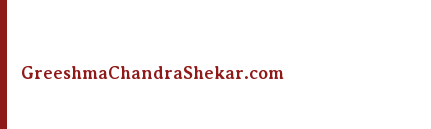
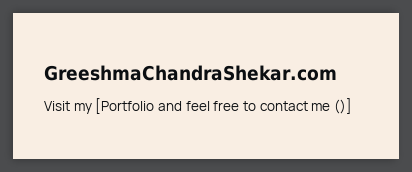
+ Visit my [Portfolio and feel free to contact me ()]

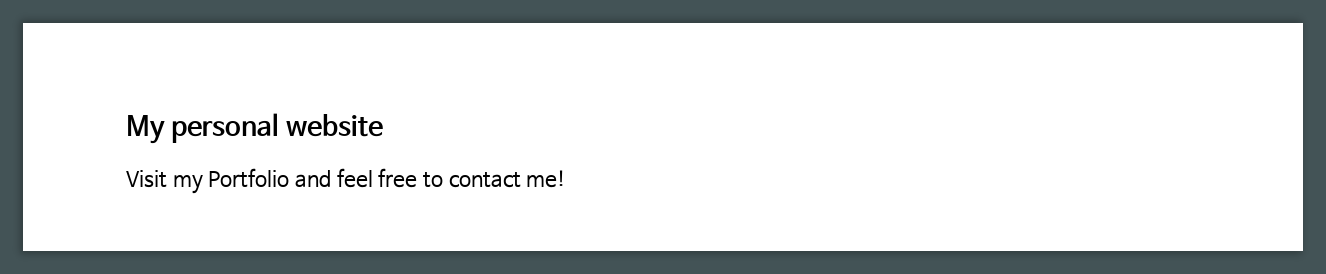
- GreeshmaChandraShekar.com
+ My personal website
- Visit my [Portfolio and feel free to contact me ()]
+ Visit my Portfolio and feel free to contact me!

